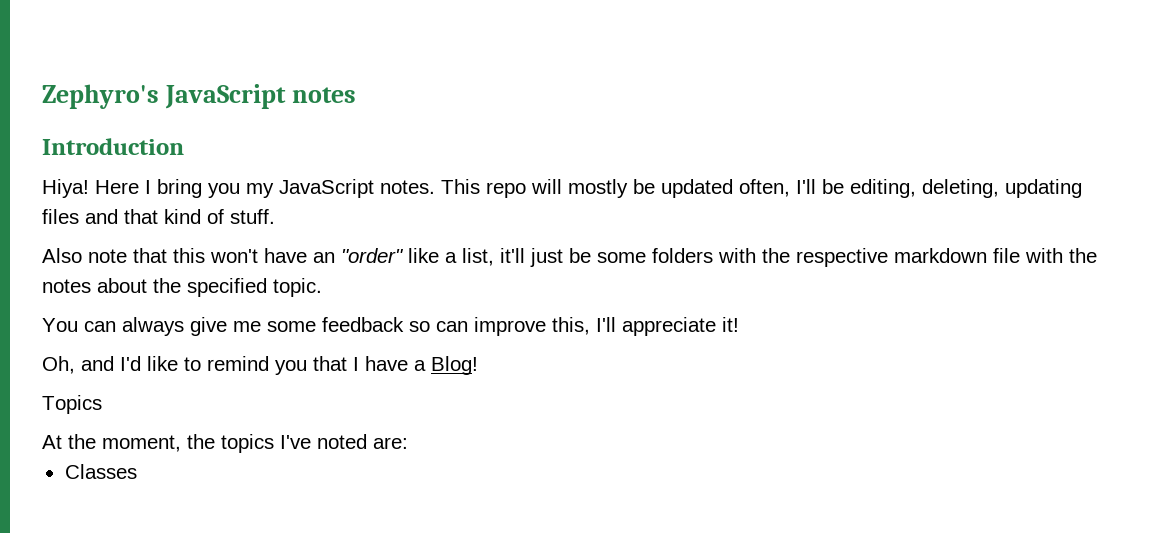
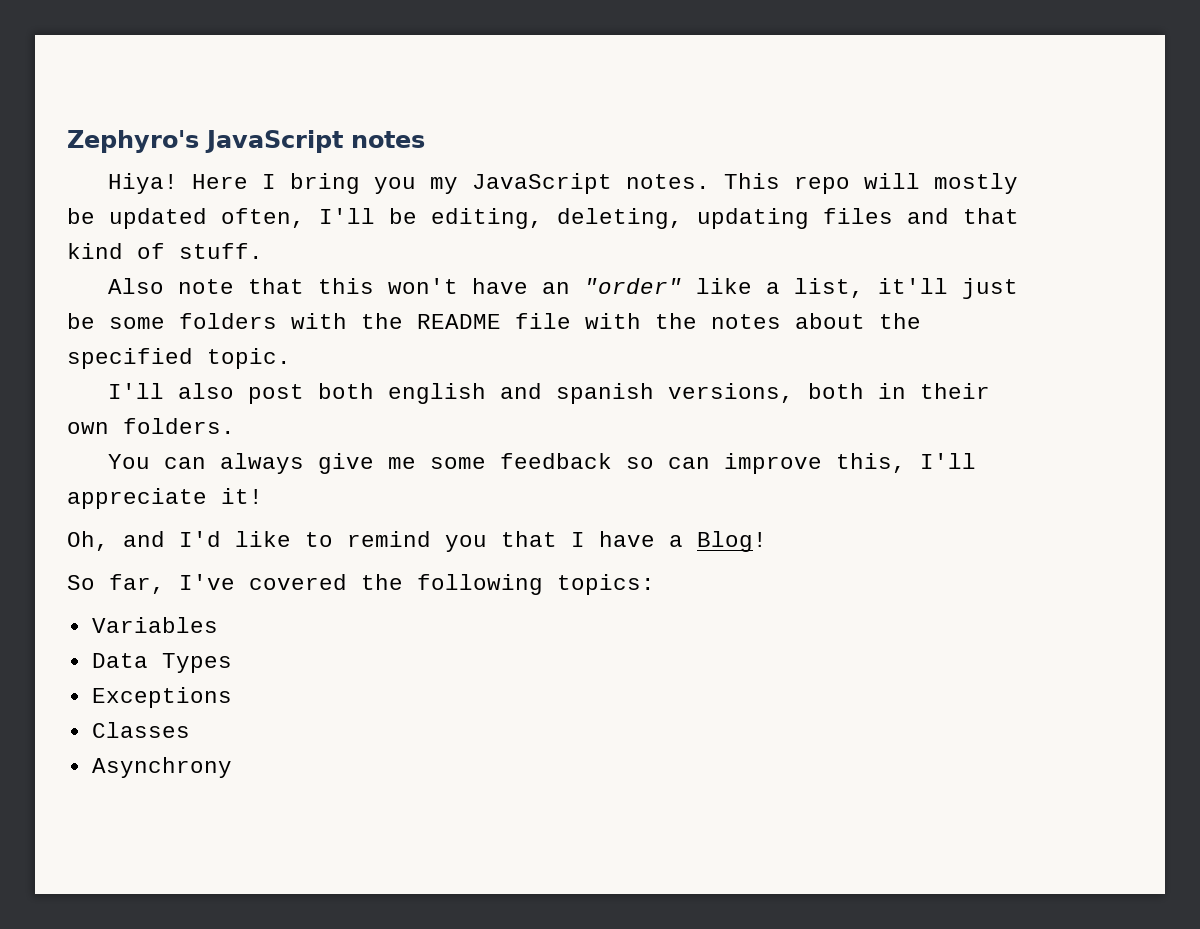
- Introduction
- Also note that this won't have an "order" like a list, it'll just be some folders with the respective markdown file with the notes about the specified topic.
+ Also note that this won't have an "order" like a list, it'll just be some folders with the README file with the notes about the specified topic.
+ I'll also post both english and spanish versions, both in their own folders.
- Topics
- At the moment, the topics I've noted are:
+ So far, I've covered the following topics:
+ Variables
+ Data Types
+ Exceptions
+ Asynchrony

